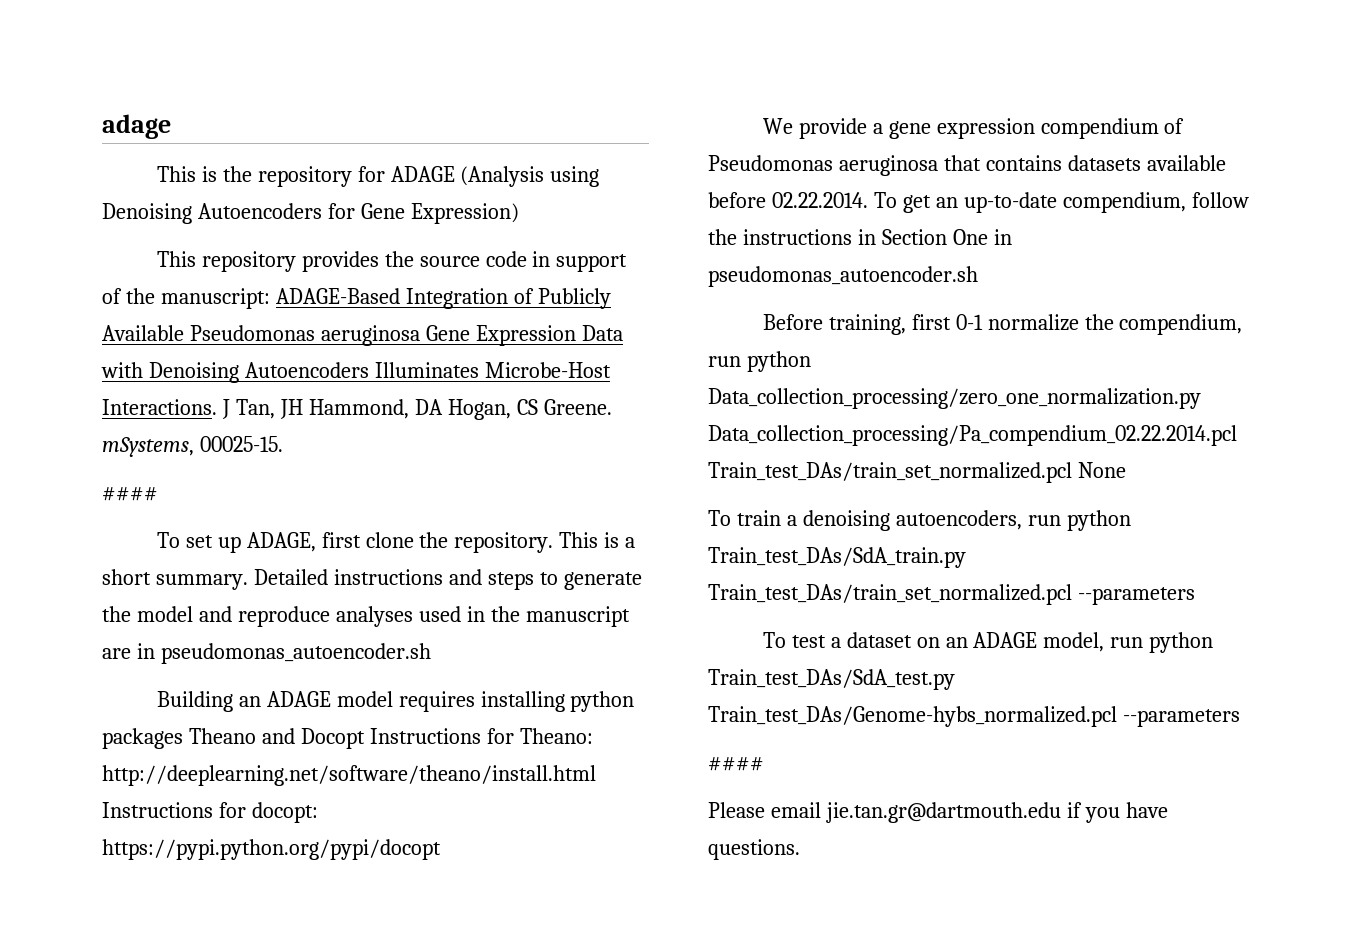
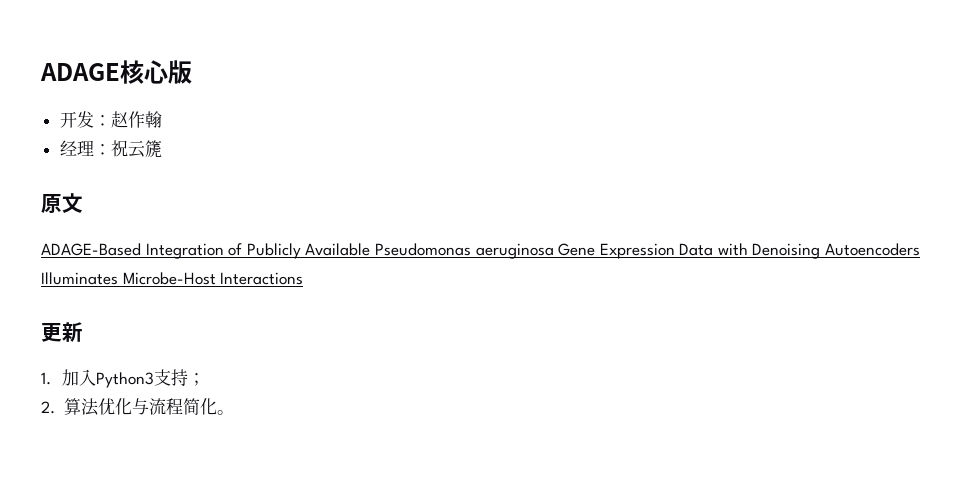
- adage
- This is the repository for ADAGE (Analysis using Denoising Autoencoders for Gene Expression)
- This repository provides the source code in support of the manuscript: ADAGE-Based Integration of Publicly Available Pseudomonas aeruginosa Gene Expression Data with Denoising Autoencoders Illuminates Microbe-Host Interactions. J Tan, JH Hammond, DA Hogan, CS Greene. mSystems, 00025-15.
- ####
- To set up ADAGE, first clone the repository. This is a short summary. Detailed instructions and steps to generate the model and reproduce analyses used in the manuscript are in pseudomonas_autoencoder.sh
- Building an ADAGE model requires installing python packages Theano and Docopt Instructions for Theano: http://deeplearning.net/software/theano/install.html Instructions for docopt: https://pypi.python.org/pypi/docopt
- We provide a gene expression compendium of Pseudomonas aeruginosa that contains datasets available before 02.22.2014. To get an up-to-date compendium, follow the instructions in Section One in pseudomonas_autoencoder.sh
- Before training, first 0-1 normalize the compendium, run python Data_collection_processing/zero_one_normalization.py Data_collection_processing/Pa_compendium_02.22.2014.pcl Train_test_DAs/train_set_normalized.pcl None
- To train a denoising autoencoders, run python Train_test_DAs/SdA_train.py Train_test_DAs/train_set_normalized.pcl --parameters
- To test a dataset on an ADAGE model, run python Train_test_DAs/SdA_test.py Train_test_DAs/Genome-hybs_normalized.pcl --parameters
- ####
- Please email jie.tan.gr@dartmouth.edu if you have questions.
+ ADAGE核心版
+ 开发：赵作翰
+ 经理：祝云篪
+ 原文
+ ADAGE-Based Integration of Publicly Available Pseudomonas aeruginosa Gene Expression Data with Denoising Autoencoders Illuminates Microbe-Host Interactions
+ 更新
+ 1.加入Python3支持；
+ 2.算法优化与流程简化。

